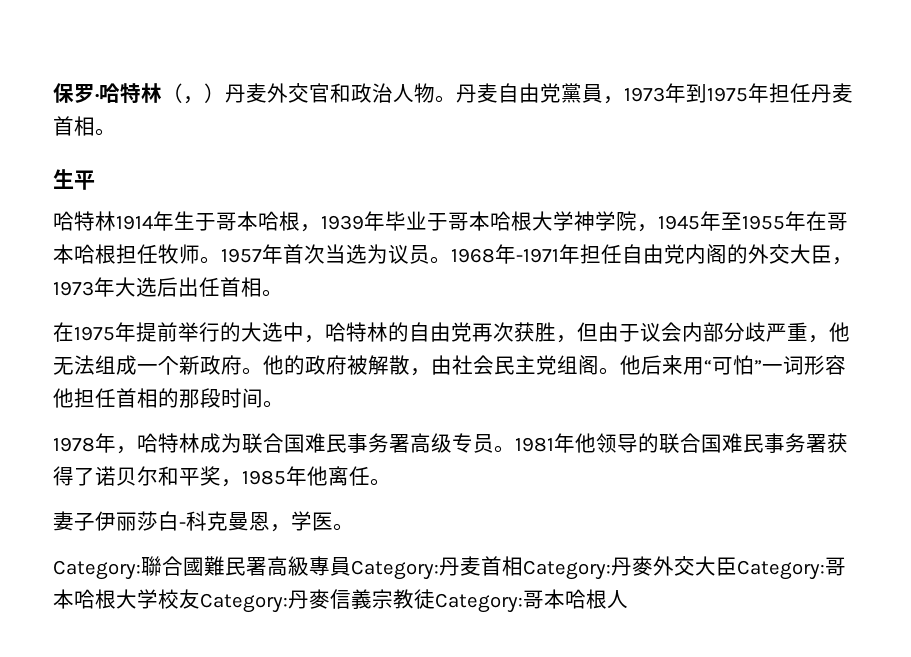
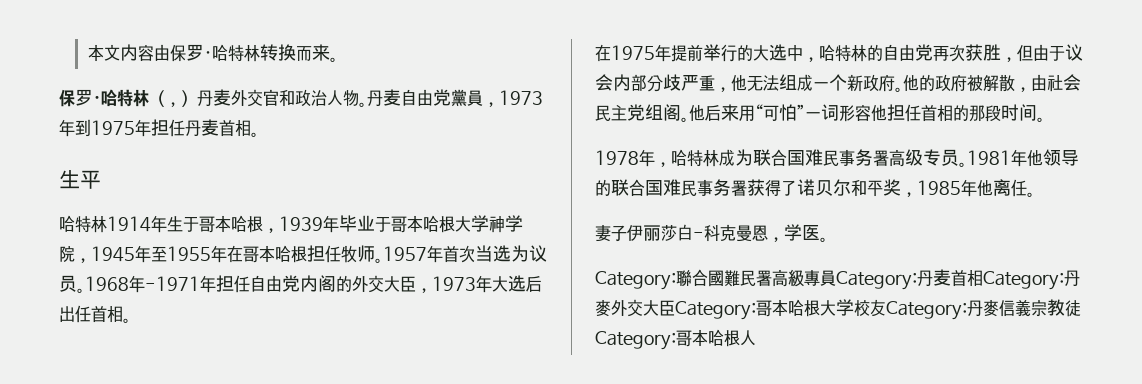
+ 本文内容由保罗·哈特林转换而来。

